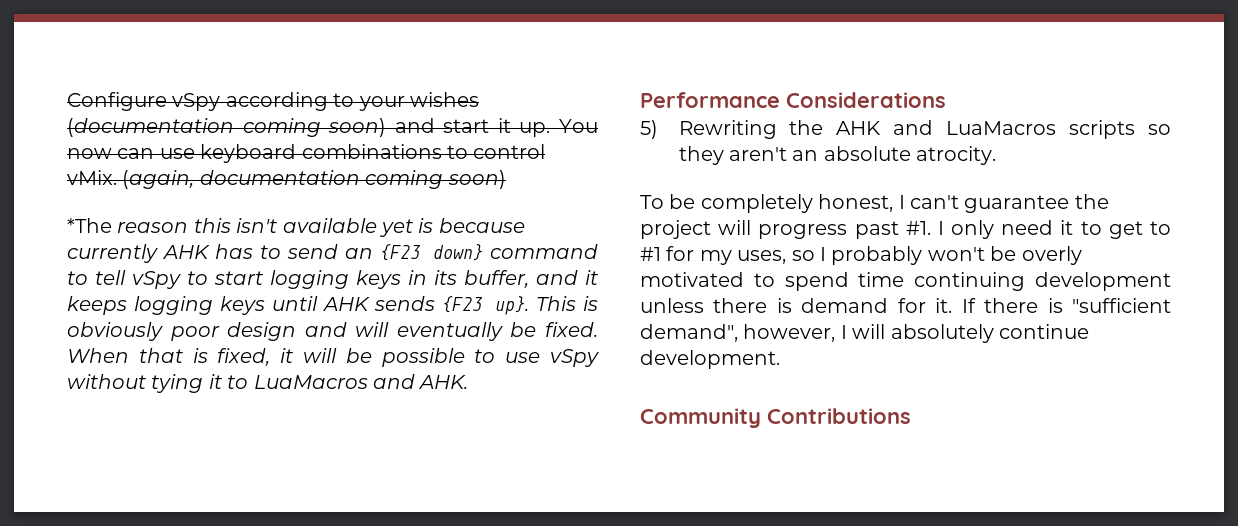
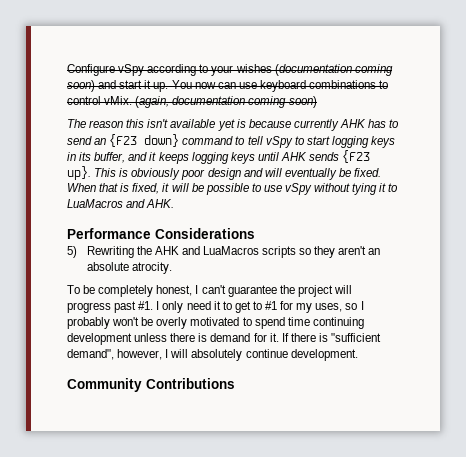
- *The reason this isn't available yet is because currently AHK has to send an {F23 down} command to tell vSpy to start logging keys in its buffer, and it keeps logging keys until AHK sends {F23 up}.
+ The reason this isn't available yet is because currently AHK has to send an {F23 down} command to tell vSpy to start logging keys in its buffer, and it keeps logging keys until AHK sends {F23 up}.

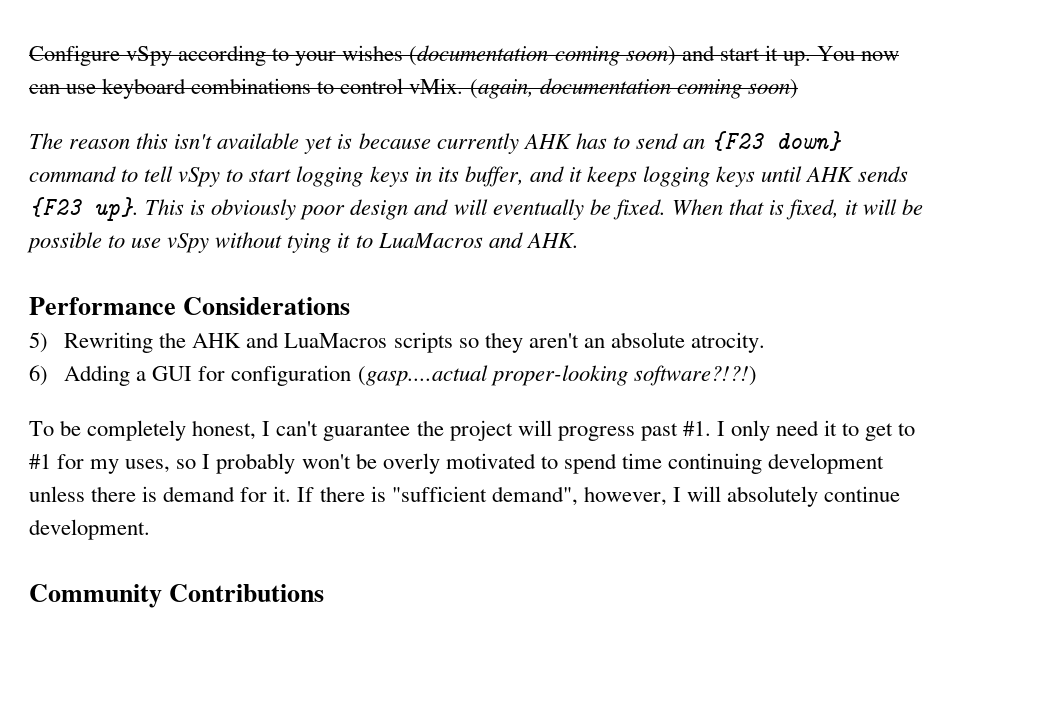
+ 6) Adding a GUI for configuration (gasp....actual proper-looking software?!?!)

